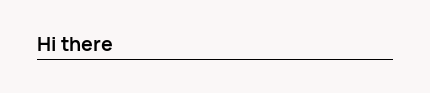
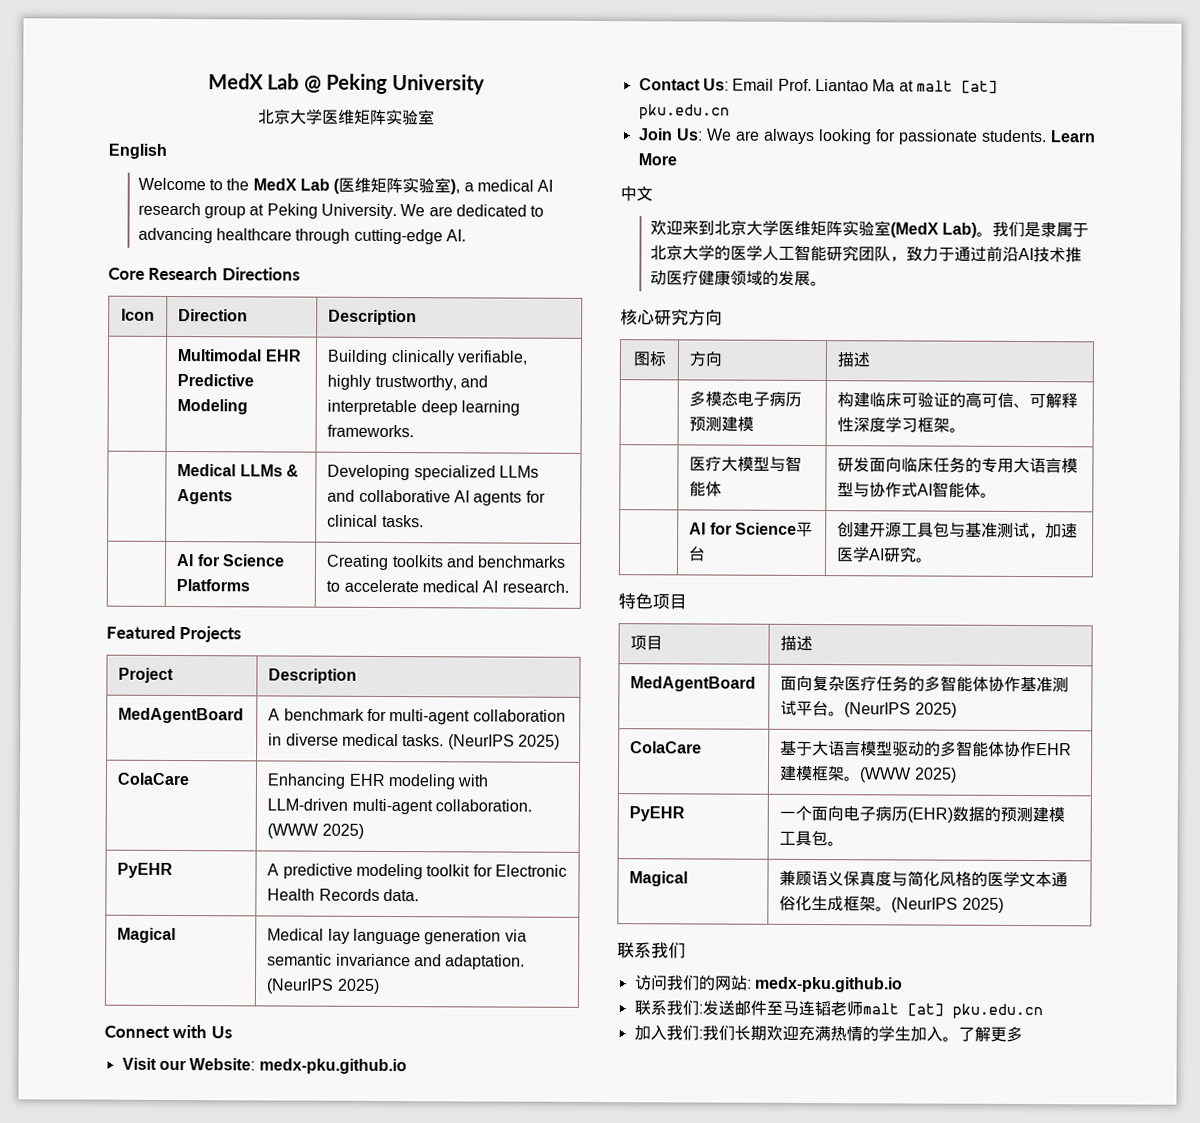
- Hi there
+ MedX Lab @ Peking University
+ 北京大学医维矩阵实验室
+ English
+ Welcome to the MedX Lab (医维矩阵实验室), a medical AI research group at Peking University. We are dedicated to advancing healthcare through cutting-edge AI.
+ Core Research Directions
+ Icon | Direction | Description
+ | Multimodal EHR Predictive Modeling | Building clinically verifiable, highly trustworthy, and interpretable deep learning frameworks.
+ | Medical LLMs & Agents | Developing specialized LLMs and collaborative AI agents for clinical tasks.
+ | AI for Science Platforms | Creating toolkits and benchmarks to accelerate medical AI research.
+ Featured Projects
+ Project | Description
+ MedAgentBoard | A benchmark for multi-agent collaboration in diverse medical tasks. (NeurIPS 2025)
+ ColaCare | Enhancing EHR modeling with LLM-driven multi-agent collaboration. (WWW 2025)
+ PyEHR | A predictive modeling toolkit for Electronic Health Records data.
+ Magical | Medical lay language generation via semantic invariance and adaptation. (NeurIPS 2025)
+ Connect with Us
+ Visit our Website: medx-pku.github.io
+ Contact Us: Email Prof. Liantao Ma at malt [at] pku.edu.cn
+ Join Us: We are always looking for passionate students. Learn More
+ 中文
+ 欢迎来到北京大学医维矩阵实验室(MedX Lab)。我们是隶属于北京大学的医学人工智能研究团队，致力于通过前沿AI技术推动医疗健康领域的发展。
+ 核心研究方向
+ 图标 | 方向 | 描述
+ | 多模态电子病历预测建模 | 构建临床可验证的高可信、可解释性深度学习框架。
+ | 医疗大模型与智能体 | 研发面向临床任务的专用大语言模型与协作式AI智能体。
+ | AI for Science平台 | 创建开源工具包与基准测试，加速医学AI研究。
+ 特色项目
+ 项目 | 描述
+ MedAgentBoard | 面向复杂医疗任务的多智能体协作基准测试平台。(NeurIPS 2025)
+ ColaCare | 基于大语言模型驱动的多智能体协作EHR建模框架。(WWW 2025)
+ PyEHR | 一个面向电子病历(EHR)数据的预测建模工具包。
+ Magical | 兼顾语义保真度与简化风格的医学文本通俗化生成框架。(NeurIPS 2025)
+ 联系我们
+ 访问我们的网站: medx-pku.github.io
+ 联系我们:发送邮件至马连韬老师malt [at] pku.edu.cn
+ 加入我们:我们长期欢迎充满热情的学生加入。了解更多

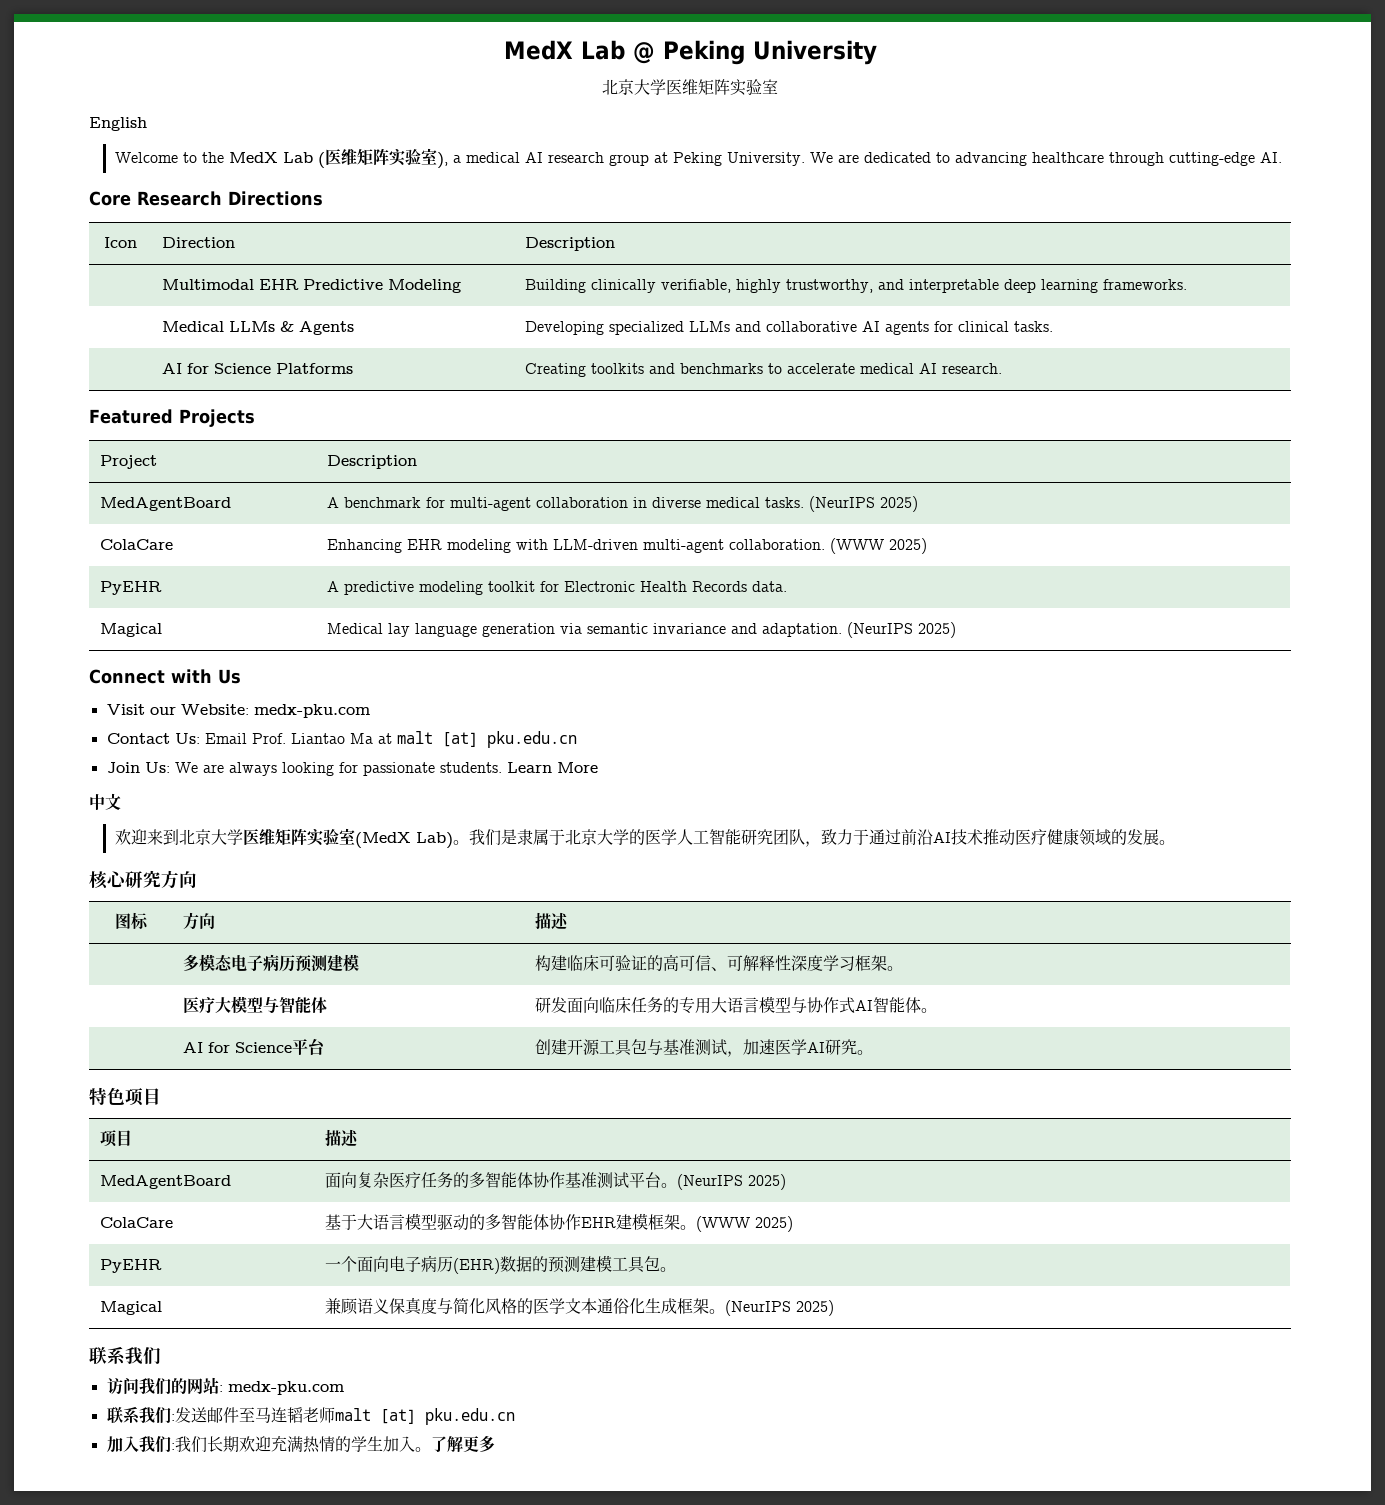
- Visit our Website: medx-pku.github.io
+ Visit our Website: medx-pku.com
- 访问我们的网站: medx-pku.github.io
+ 访问我们的网站: medx-pku.com

